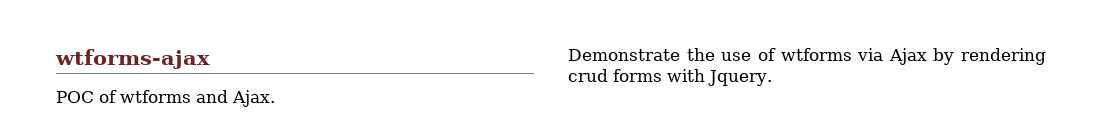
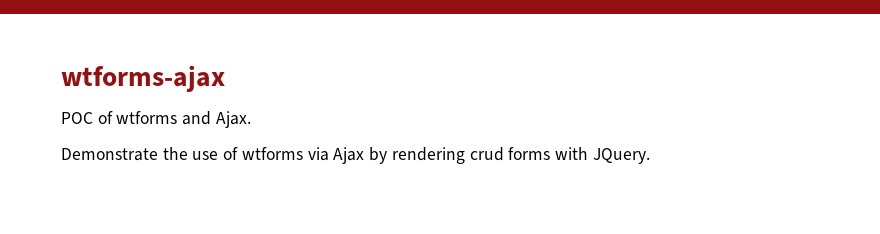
- Demonstrate the use of wtforms via Ajax by rendering crud forms with Jquery.
+ Demonstrate the use of wtforms via Ajax by rendering crud forms with JQuery.

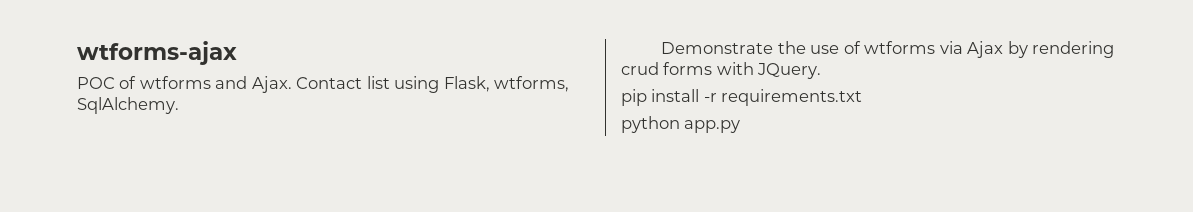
+ Contact list using Flask, wtforms, SqlAlchemy.
+ pip install -r requirements.txt
+ python app.py

